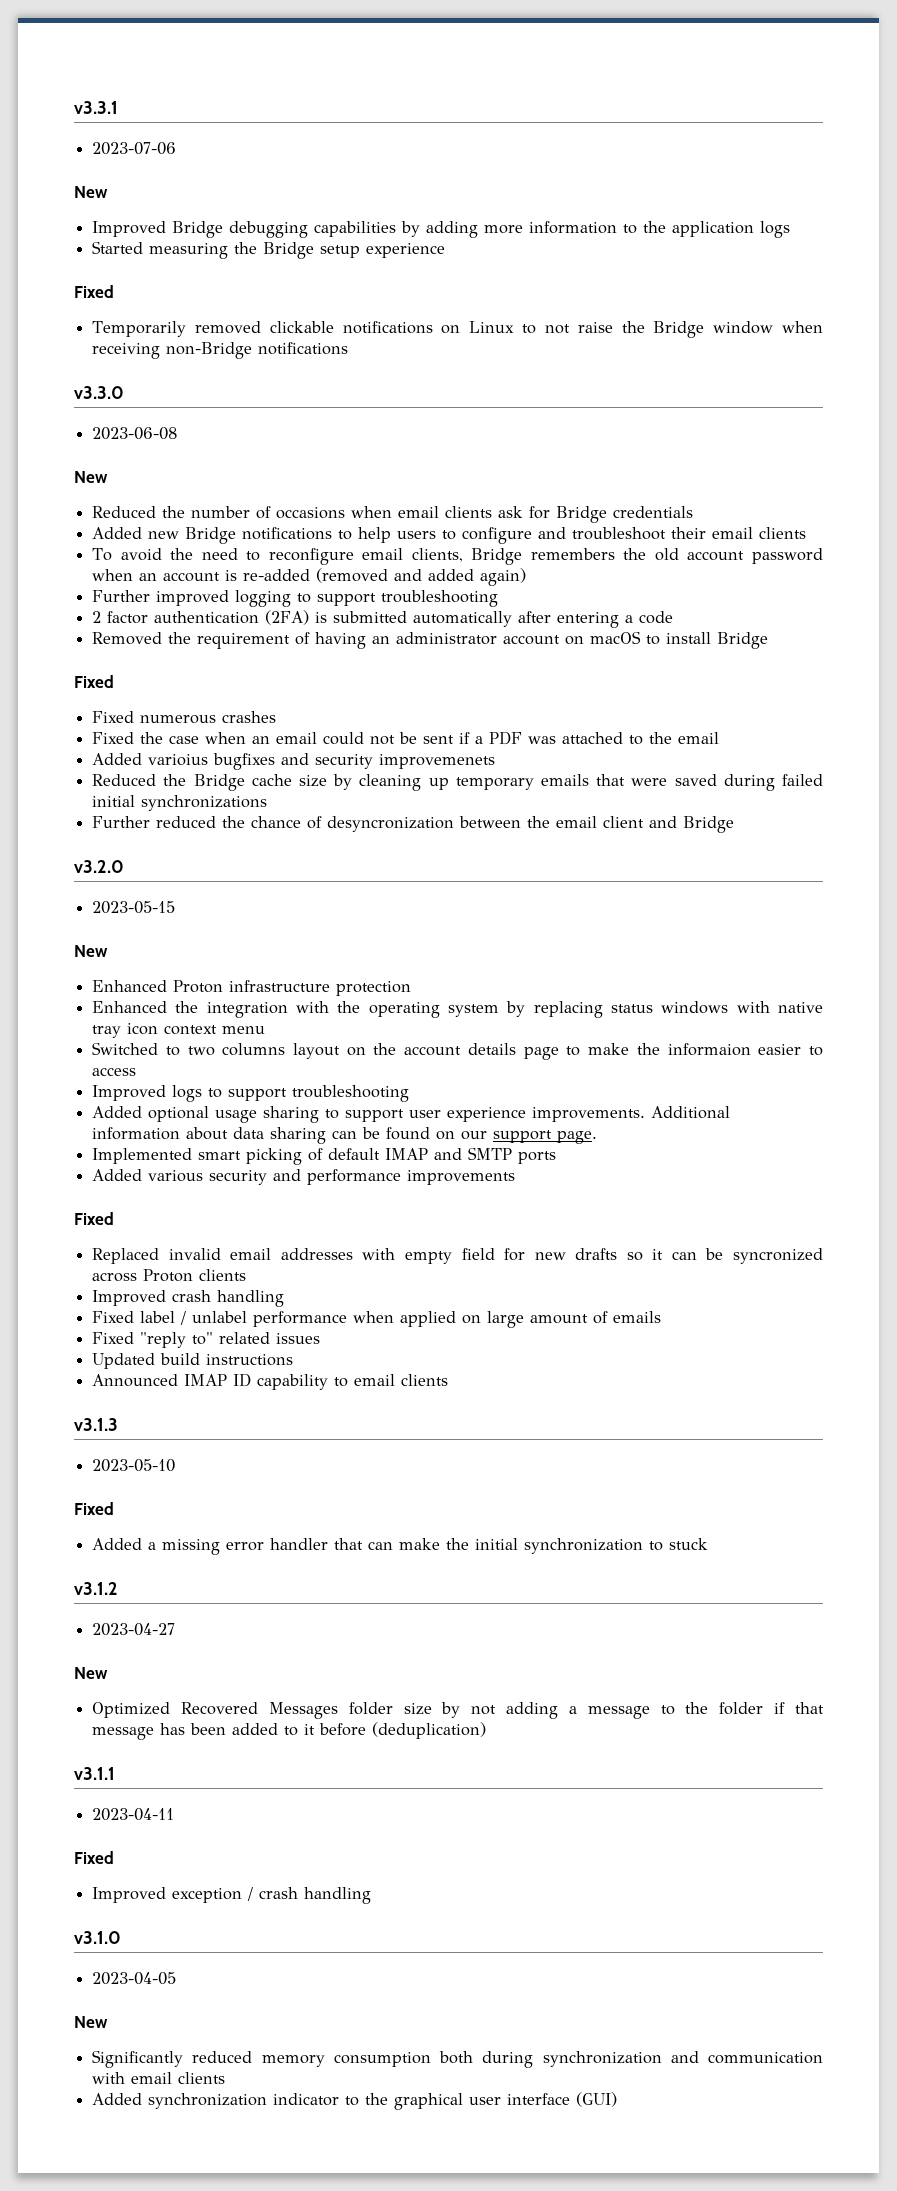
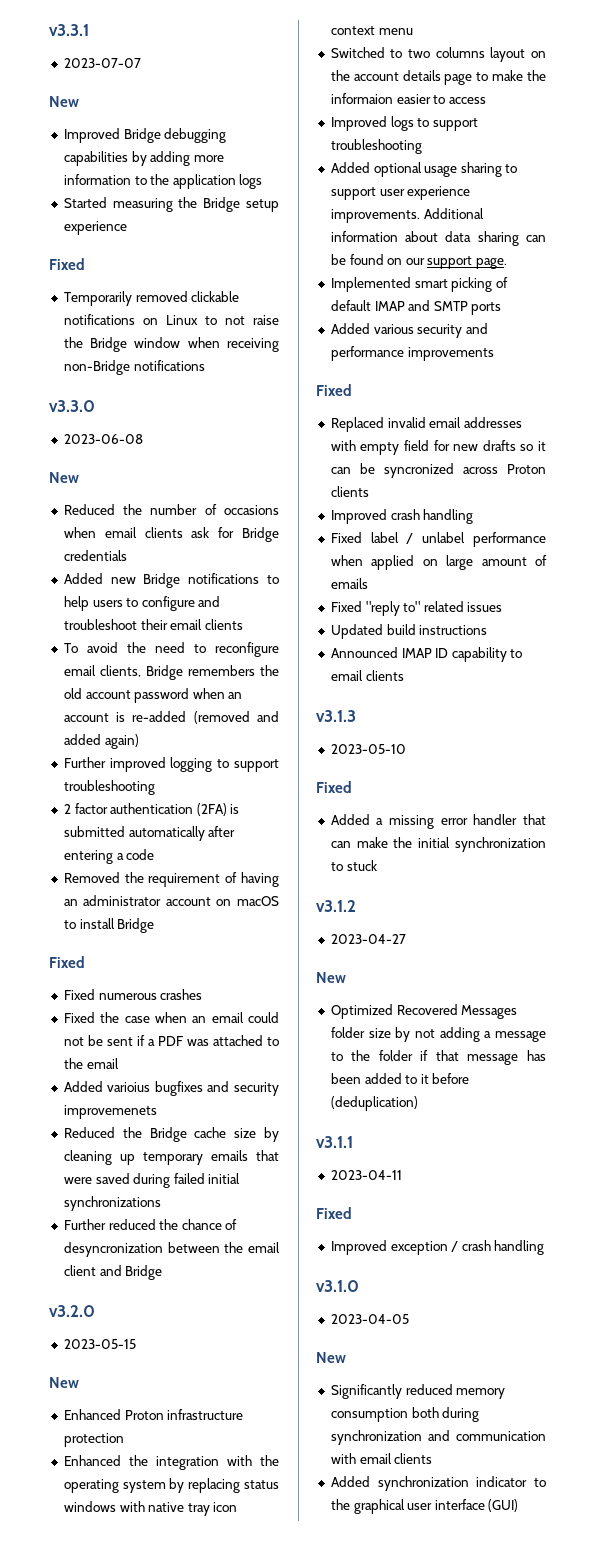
- 2023-07-06
+ 2023-07-07

